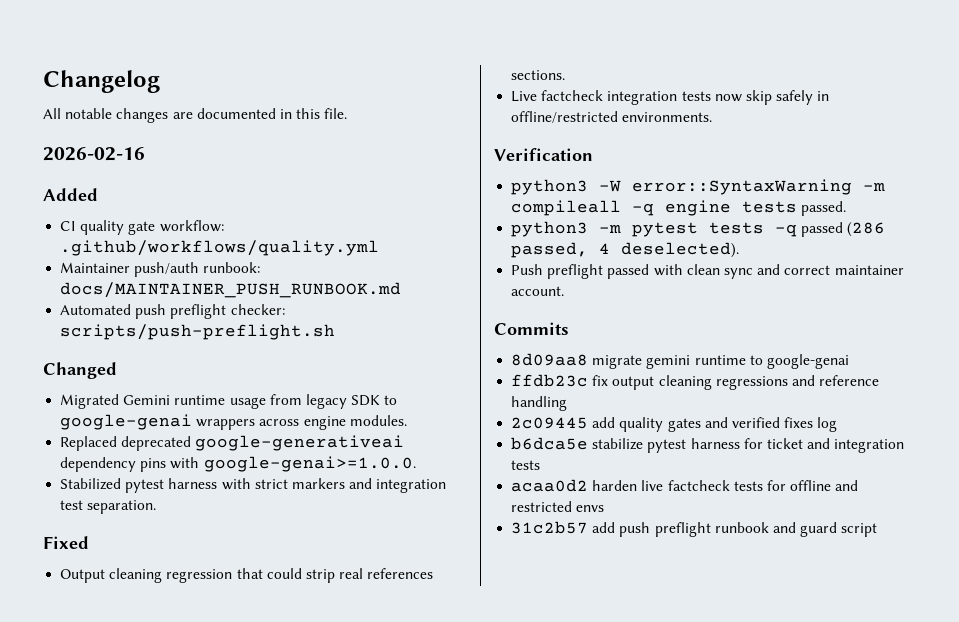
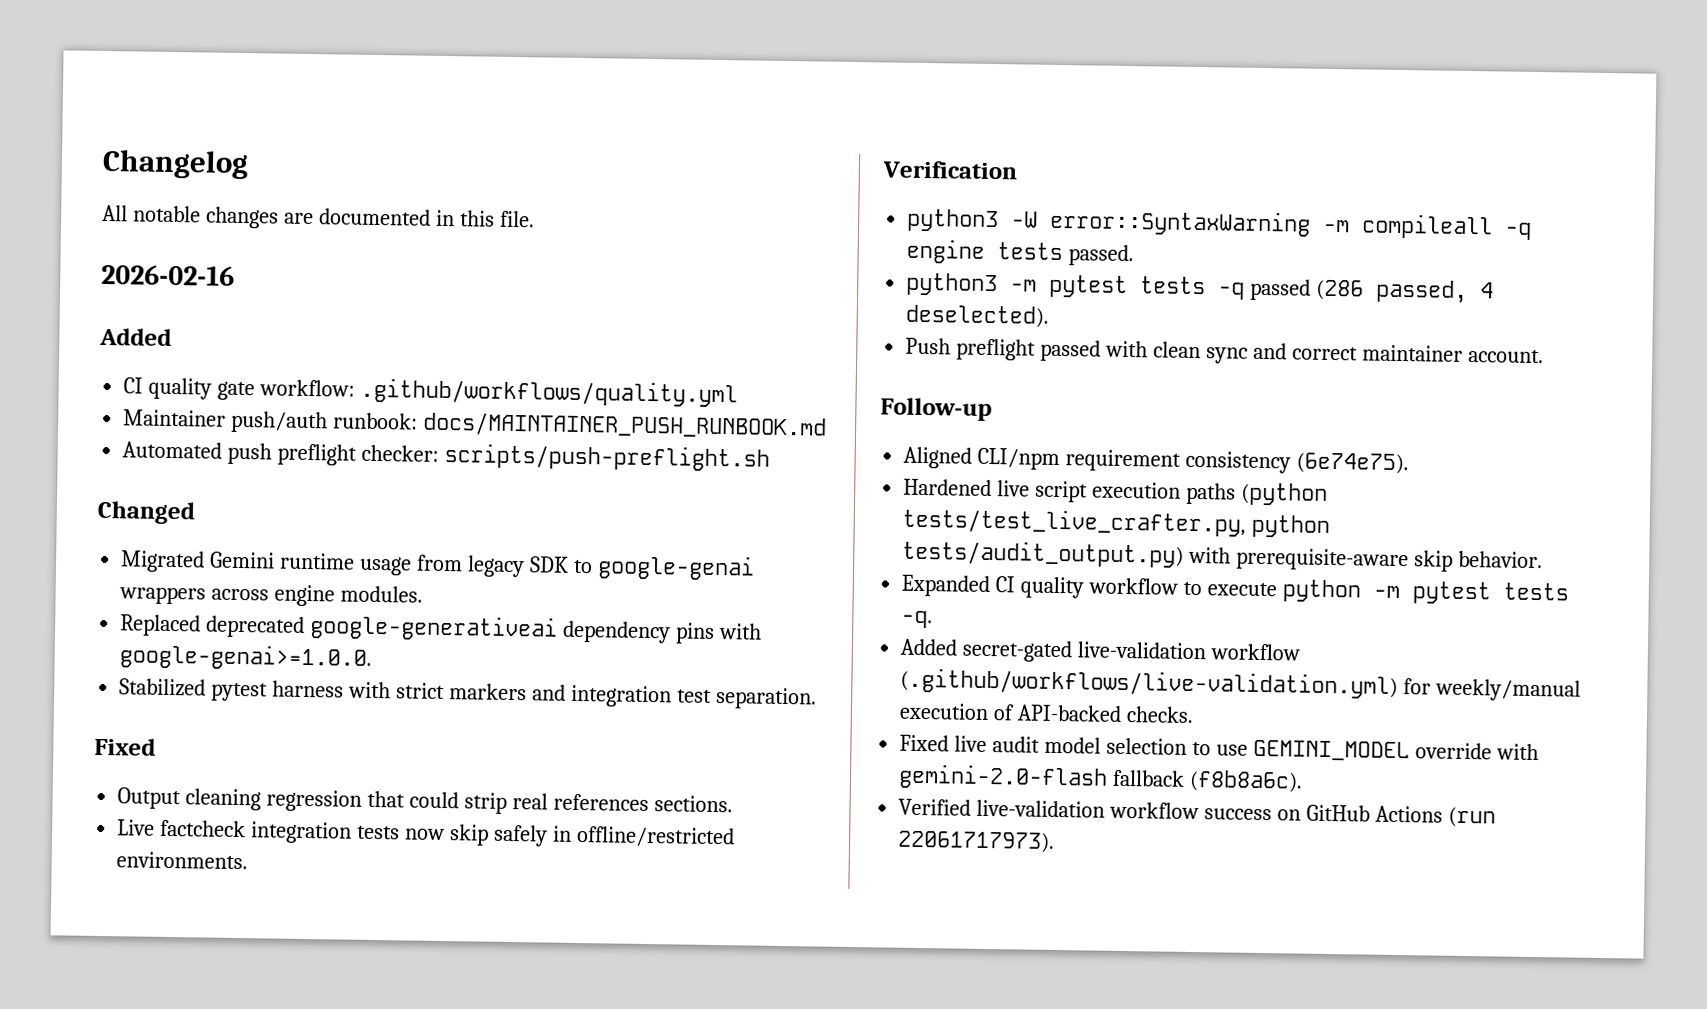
- Commits
- 8d09aa8 migrate gemini runtime to google-genai
- ffdb23c fix output cleaning regressions and reference handling
- 2c09445 add quality gates and verified fixes log
- b6dca5e stabilize pytest harness for ticket and integration tests
- acaa0d2 harden live factcheck tests for offline and restricted envs
- 31c2b57 add push preflight runbook and guard script
+ Follow-up
+ Aligned CLI/npm requirement consistency (6e74e75).
+ Hardened live script execution paths (python tests/test_live_crafter.py, python tests/audit_output.py) with prerequisite-aware skip behavior.
+ Expanded CI quality workflow to execute python -m pytest tests -q.
+ Added secret-gated live-validation workflow (.github/workflows/live-validation.yml) for weekly/manual execution of API-backed checks.
+ Fixed live audit model selection to use GEMINI_MODEL override with gemini-2.0-flash fallback (f8b8a6c).
+ Verified live-validation workflow success on GitHub Actions (run 22061717973).

